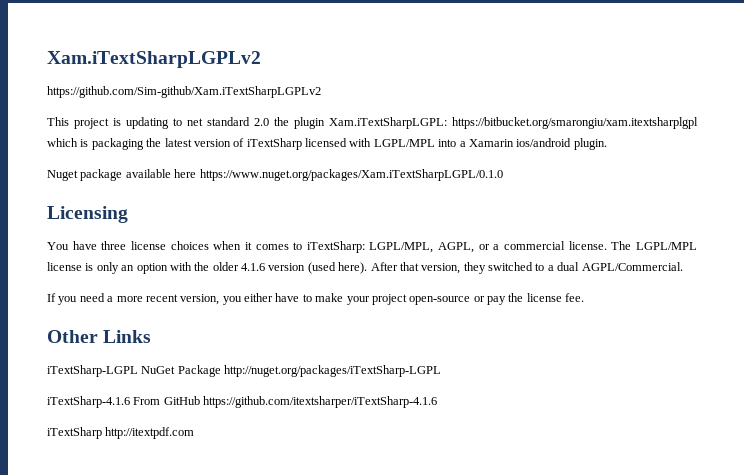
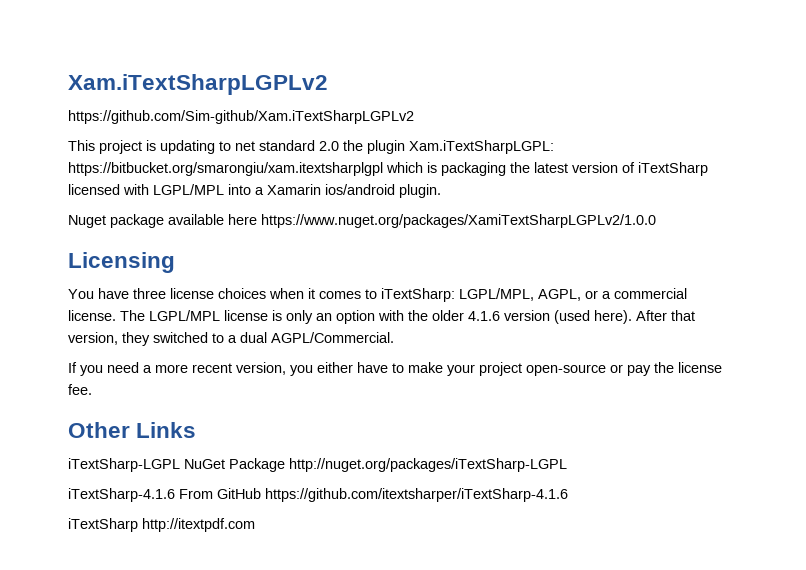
- Nuget package available here https://www.nuget.org/packages/Xam.iTextSharpLGPL/0.1.0
+ Nuget package available here https://www.nuget.org/packages/XamiTextSharpLGPLv2/1.0.0

